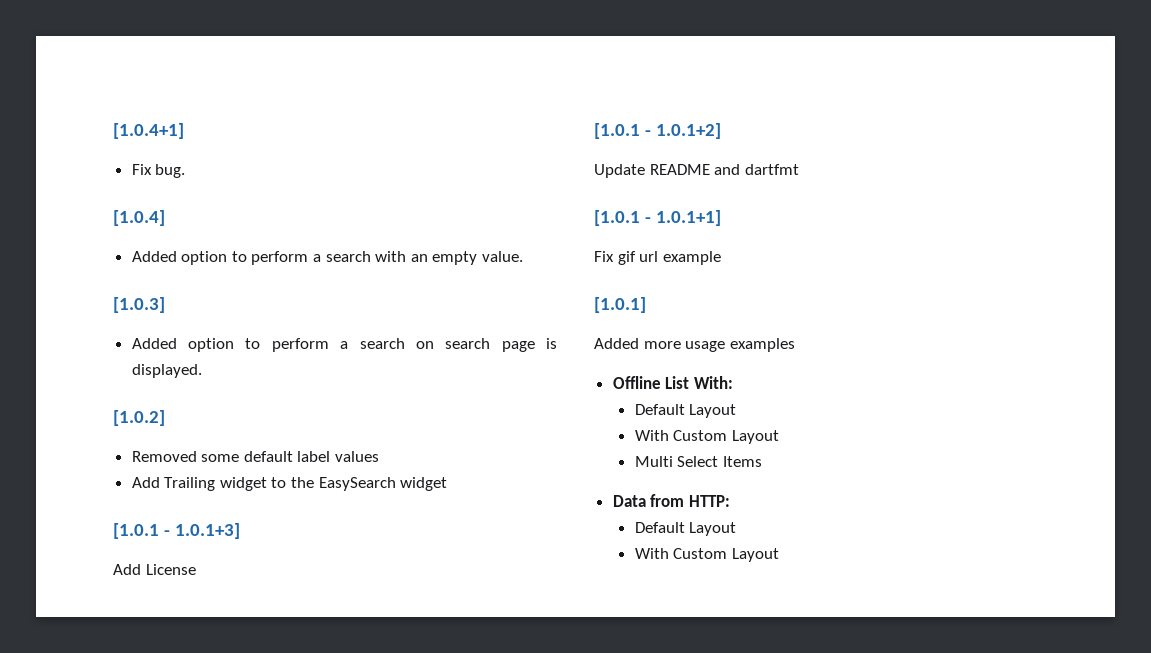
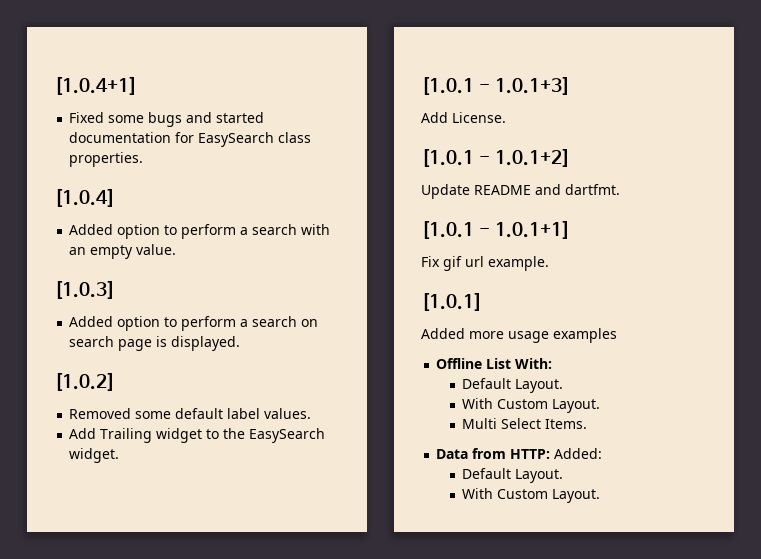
- Fix bug.
+ Fixed some bugs and started documentation for EasySearch class properties.
- Removed some default label values
+ Removed some default label values.
- Add Trailing widget to the EasySearch widget
+ Add Trailing widget to the EasySearch widget.
- Add License
+ Add License.
- Update README and dartfmt
+ Update README and dartfmt.
- Fix gif url example
+ Fix gif url example.
  Offline List With:
- Default Layout
- With Custom Layout
+ Default Layout.
+ With Custom Layout.
- Multi Select Items
+ Multi Select Items.
- Data from HTTP:
- Default Layout
- With Custom Layout
+ Data from HTTP: Added:
+ Default Layout.
+ With Custom Layout.

